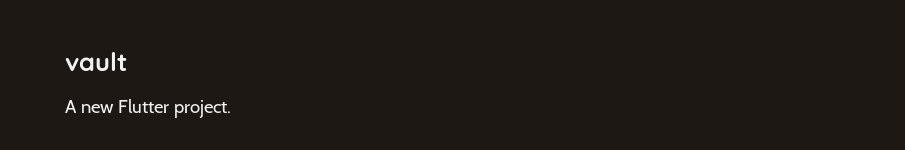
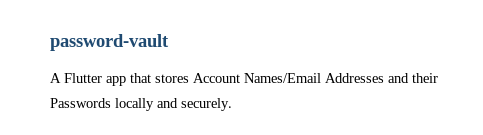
- vault
+ password-vault
- A new Flutter project.
+ A Flutter app that stores Account Names/Email Addresses and their Passwords locally and securely.

